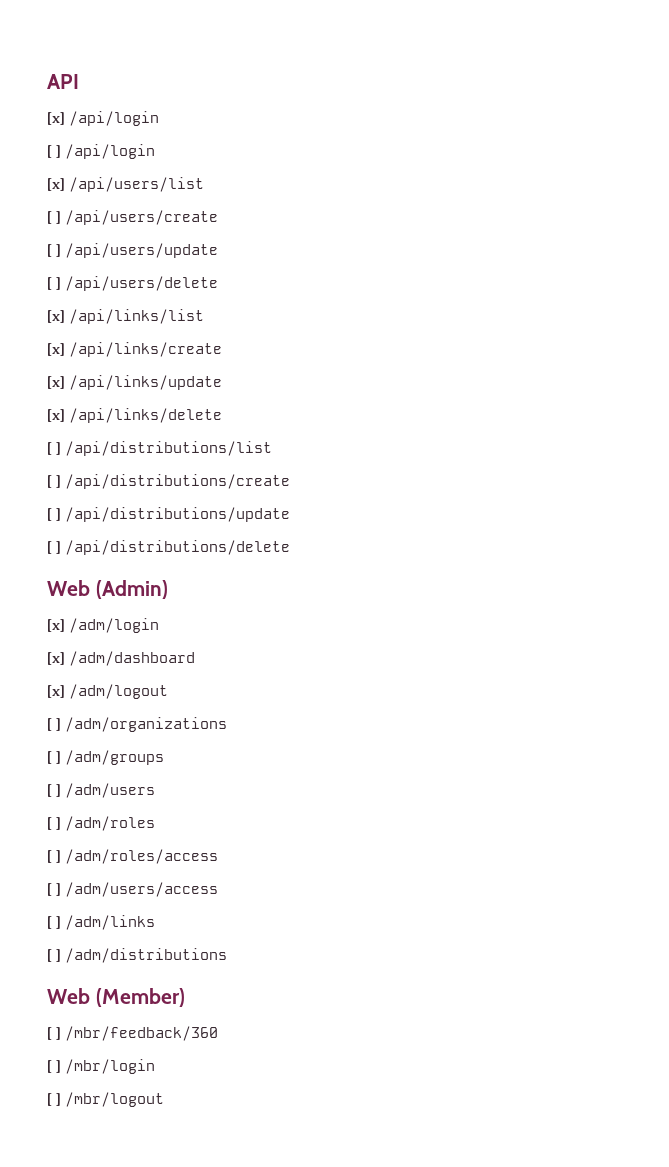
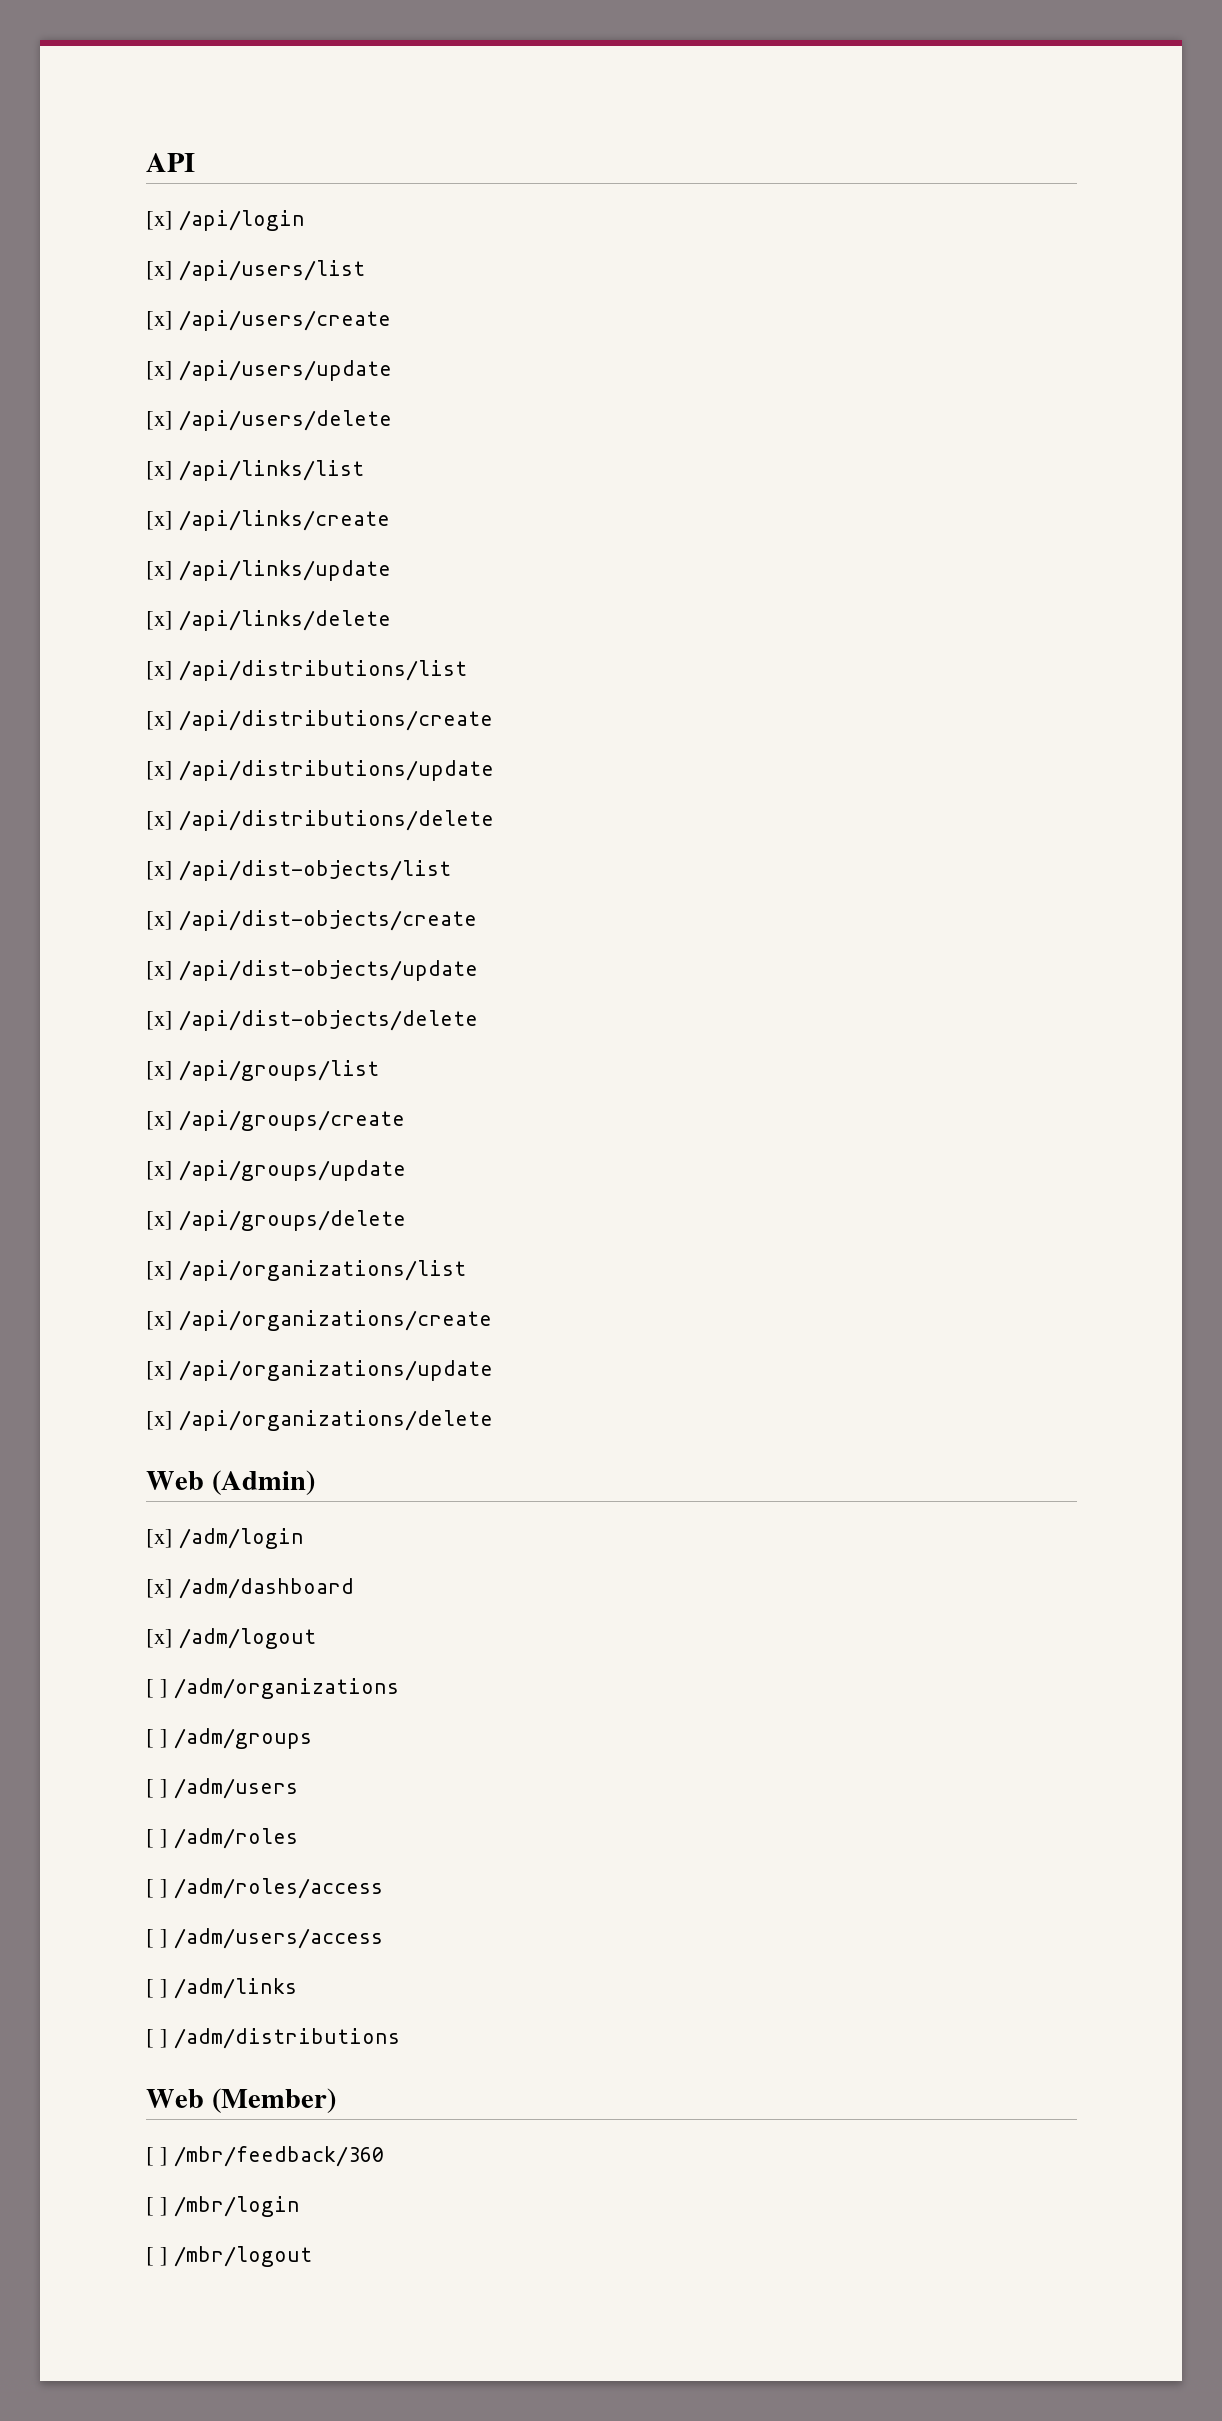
- [ ] /api/login
- [ ] /api/users/create
+ [x] /api/users/create
- [ ] /api/users/update
+ [x] /api/users/update
- [ ] /api/users/delete
+ [x] /api/users/delete
- [ ] /api/distributions/list
+ [x] /api/distributions/list
- [ ] /api/distributions/create
+ [x] /api/distributions/create
- [ ] /api/distributions/update
+ [x] /api/distributions/update
- [ ] /api/distributions/delete
+ [x] /api/distributions/delete
+ [x] /api/dist-objects/list
+ [x] /api/dist-objects/create
+ [x] /api/dist-objects/update
+ [x] /api/dist-objects/delete
+ [x] /api/groups/list
+ [x] /api/groups/create
+ [x] /api/groups/update
+ [x] /api/groups/delete
+ [x] /api/organizations/list
+ [x] /api/organizations/create
+ [x] /api/organizations/update
+ [x] /api/organizations/delete

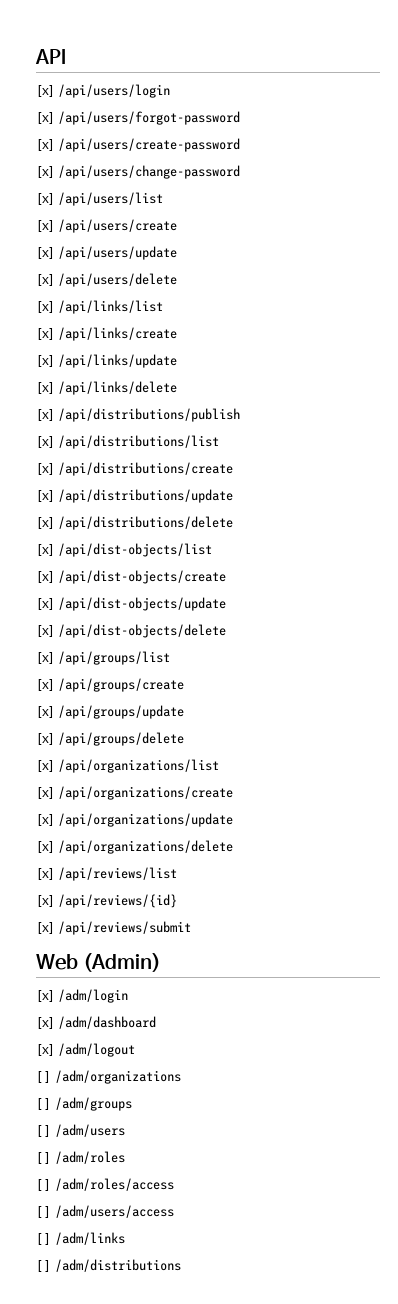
- [x] /api/login
+ [x] /api/users/login
+ [x] /api/users/forgot-password
+ [x] /api/users/create-password
+ [x] /api/users/change-password
+ [x] /api/distributions/publish
+ [x] /api/reviews/list
+ [x] /api/reviews/{id}
+ [x] /api/reviews/submit
- Web (Member)
- [ ] /mbr/feedback/360
- [ ] /mbr/login
- [ ] /mbr/logout

